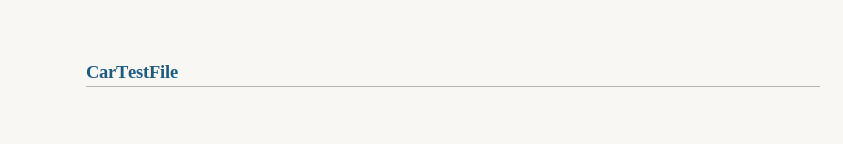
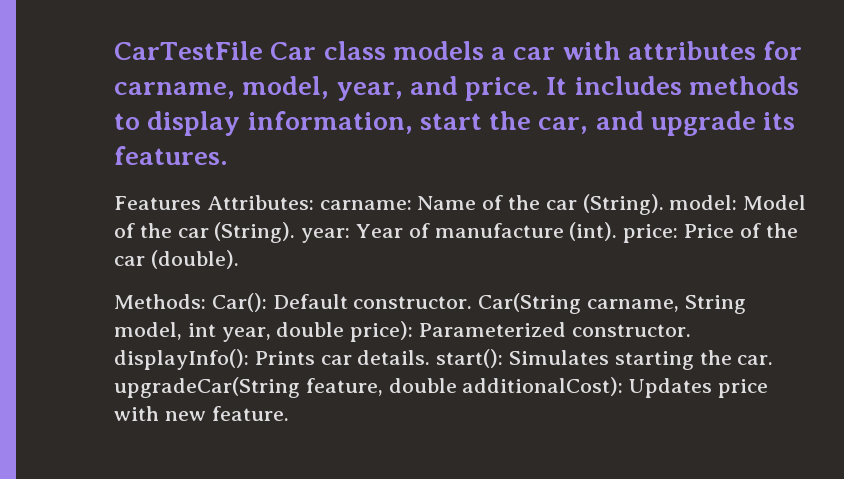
- CarTestFile
+ CarTestFile Car class models a car with attributes for carname, model, year, and price. It includes methods to display information, start the car, and upgrade its features.
+ Features Attributes: carname: Name of the car (String). model: Model of the car (String). year: Year of manufacture (int). price: Price of the car (double).
+ Methods: Car(): Default constructor. Car(String carname, String model, int year, double price): Parameterized constructor. displayInfo(): Prints car details. start(): Simulates starting the car. upgradeCar(String feature, double additionalCost): Updates price with new feature.

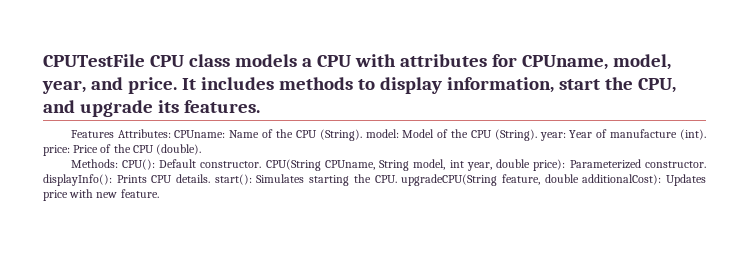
- CarTestFile Car class models a car with attributes for carname, model, year, and price.
+ CPUTestFile CPU class models a CPU with attributes for CPUname, model, year, and price.
- It includes methods to display information, start the car, and upgrade its features.
+ It includes methods to display information, start the CPU, and upgrade its features.
- Features Attributes: carname: Name of the car (String). model: Model of the car (String). year: Year of manufacture (int). price: Price of the car (double).
+ Features Attributes: CPUname: Name of the CPU (String). model: Model of the CPU (String). year: Year of manufacture (int). price: Price of the CPU (double).
- Methods: Car(): Default constructor.
+ Methods: CPU(): Default constructor.
- Car(String carname, String model, int year, double price): Parameterized constructor. displayInfo(): Prints car details. start(): Simulates starting the car. upgradeCar(String feature, double additionalCost): Updates price with new feature.
+ CPU(String CPUname, String model, int year, double price): Parameterized constructor. displayInfo(): Prints CPU details. start(): Simulates starting the CPU. upgradeCPU(String feature, double additionalCost): Updates price with new feature.

